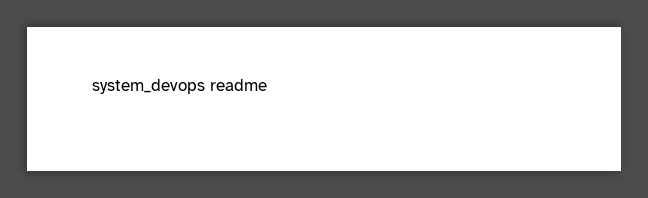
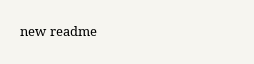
- system_devops readme
+ new readme

